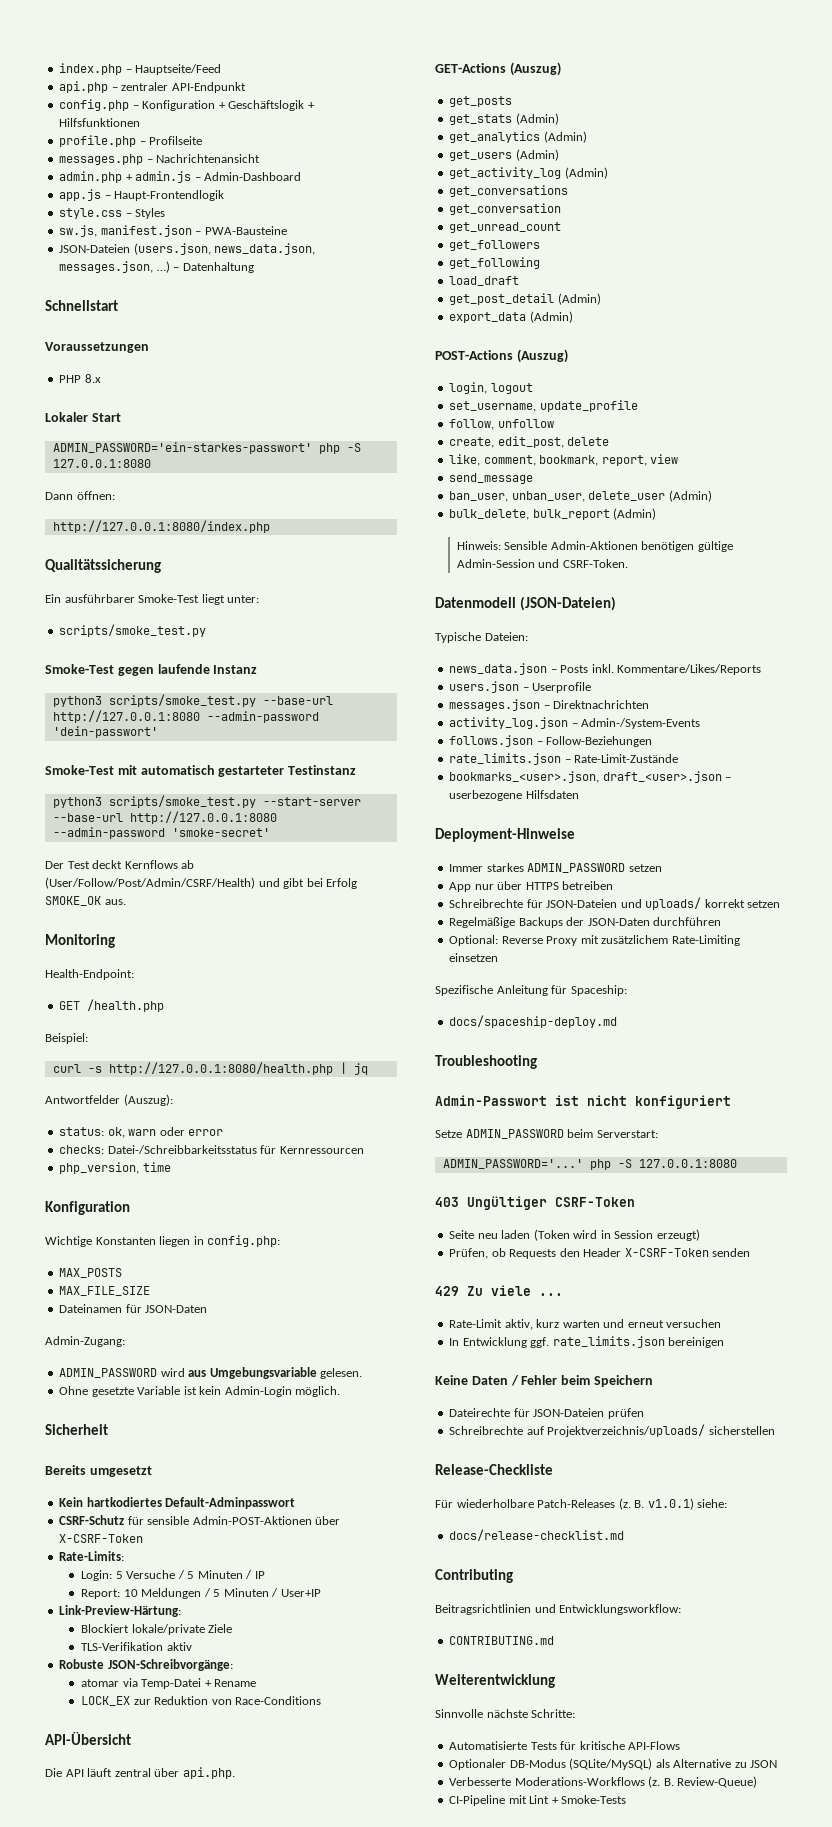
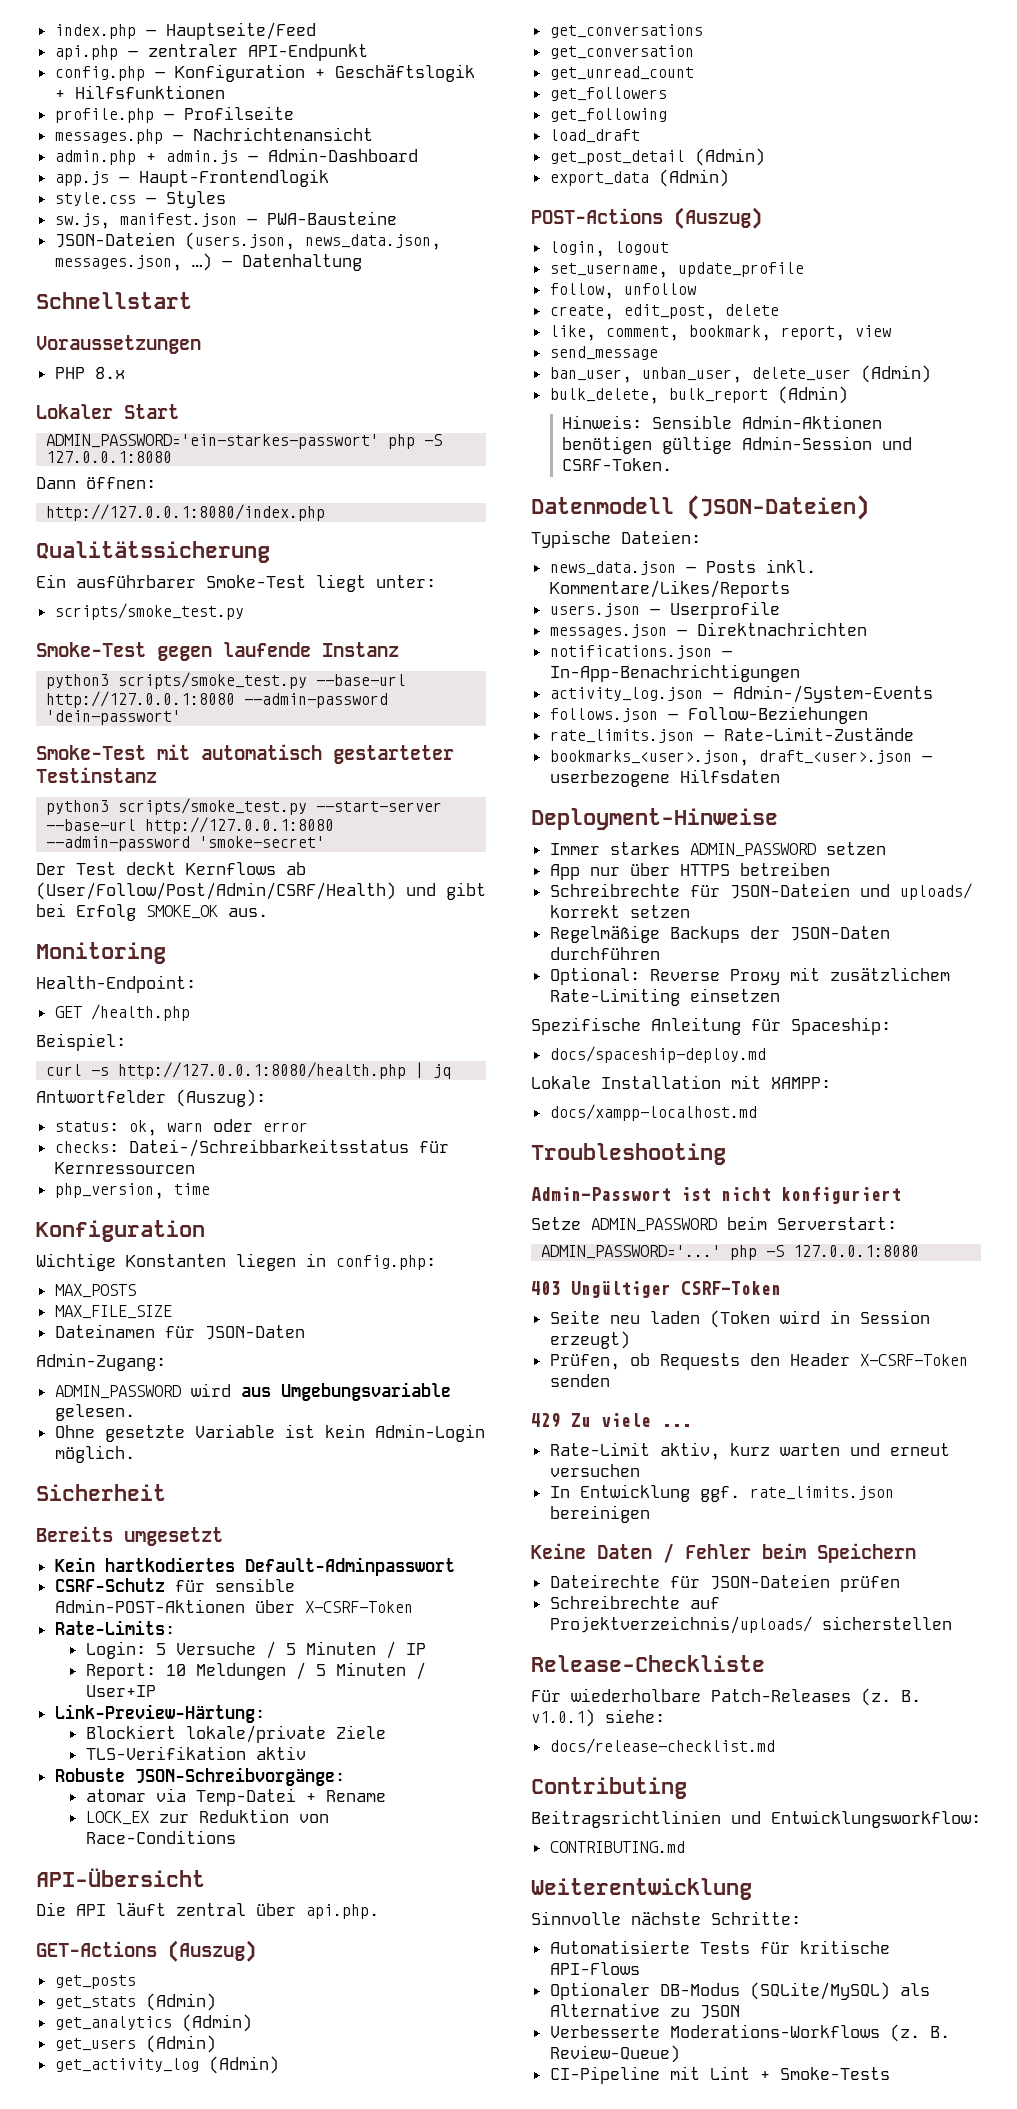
+ notifications.json – In-App-Benachrichtigungen
+ Lokale Installation mit XAMPP:
+ docs/xampp-localhost.md

